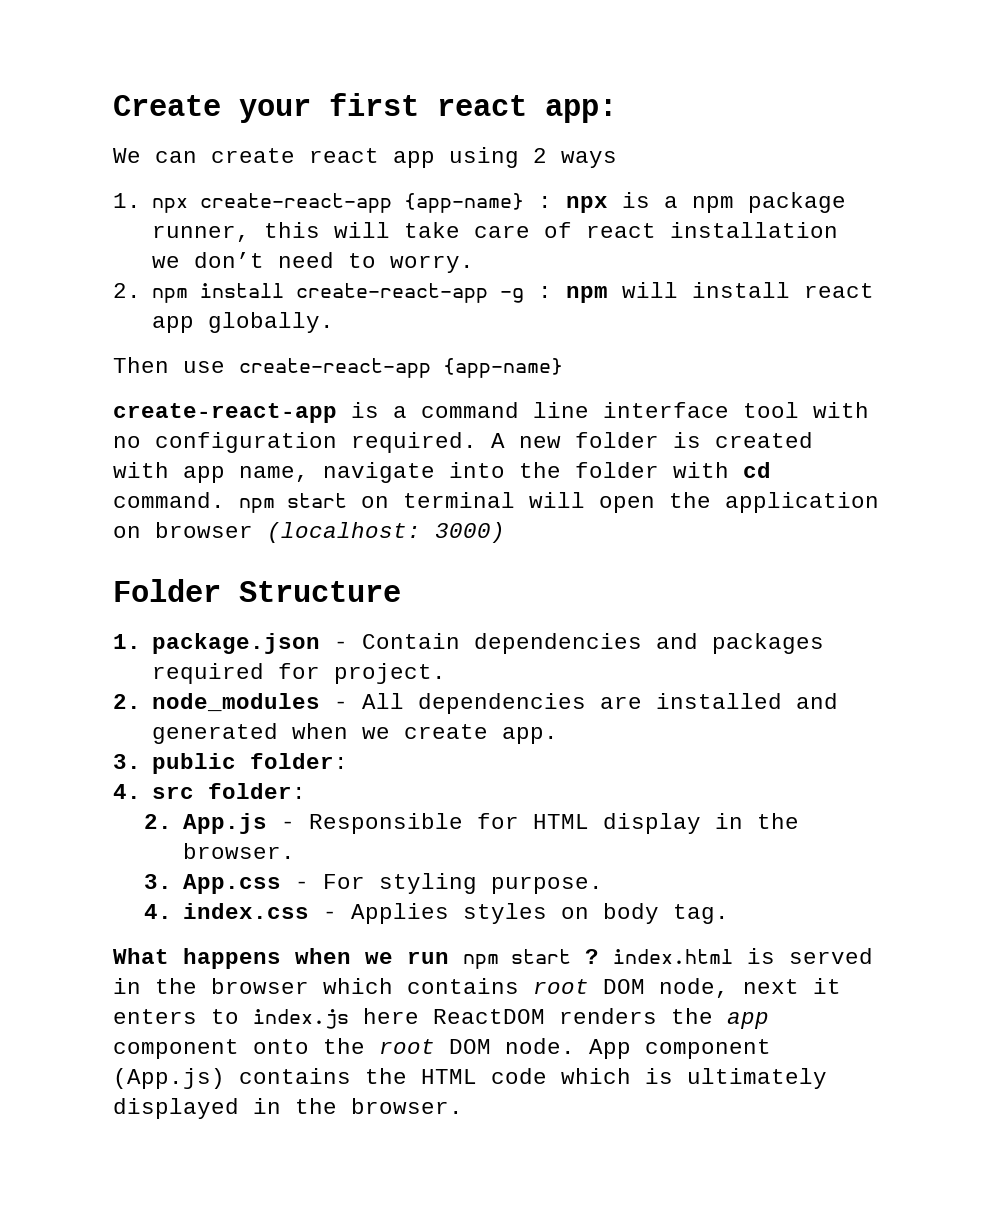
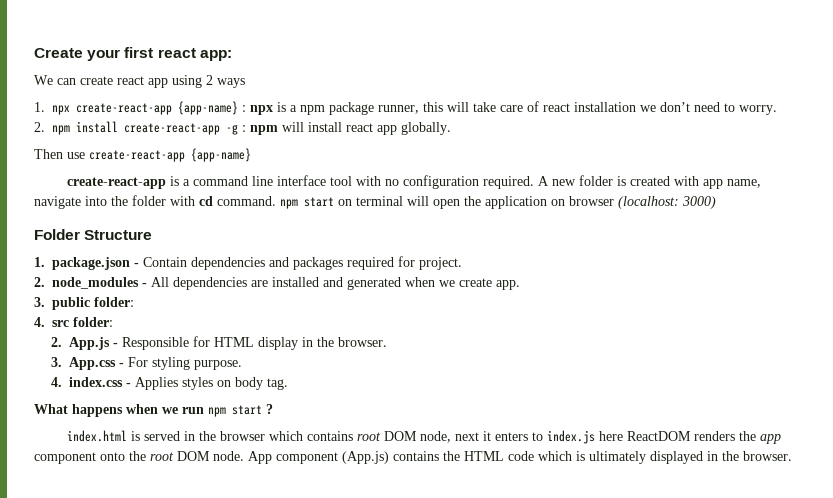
- What happens when we run npm start ? index.html is served in the browser which contains root DOM node, next it enters to index.js here ReactDOM renders the app component onto the root DOM node.
+ What happens when we run npm start ?
+ index.html is served in the browser which contains root DOM node, next it enters to index.js here ReactDOM renders the app component onto the root DOM node.

